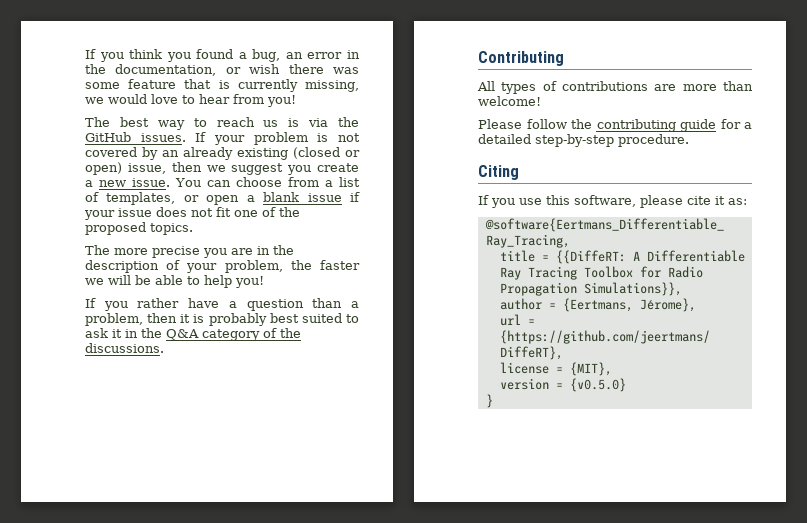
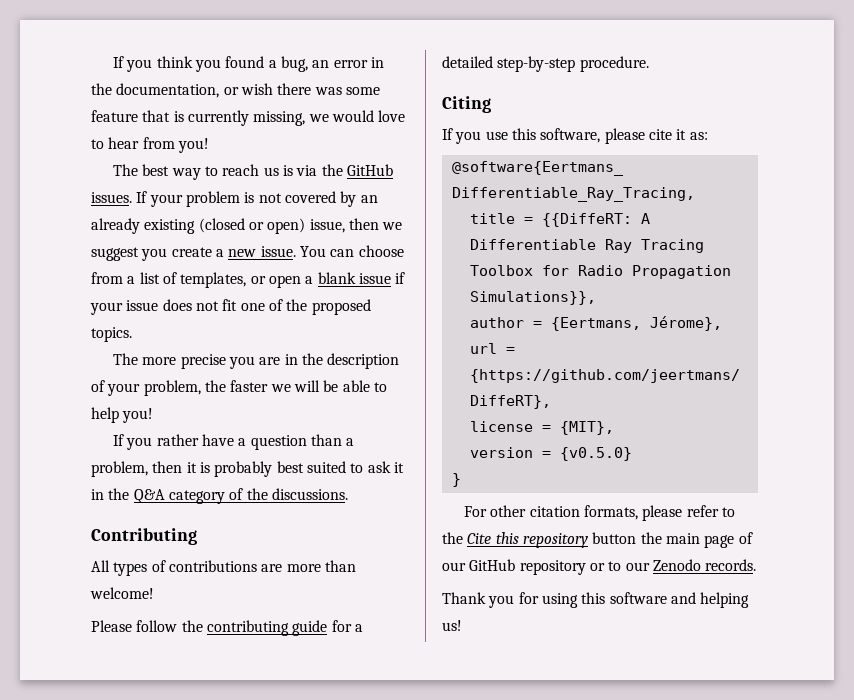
+ For other citation formats, please refer to the Cite this repository button the main page of our GitHub repository or to our Zenodo records.
+ Thank you for using this software and helping us!

